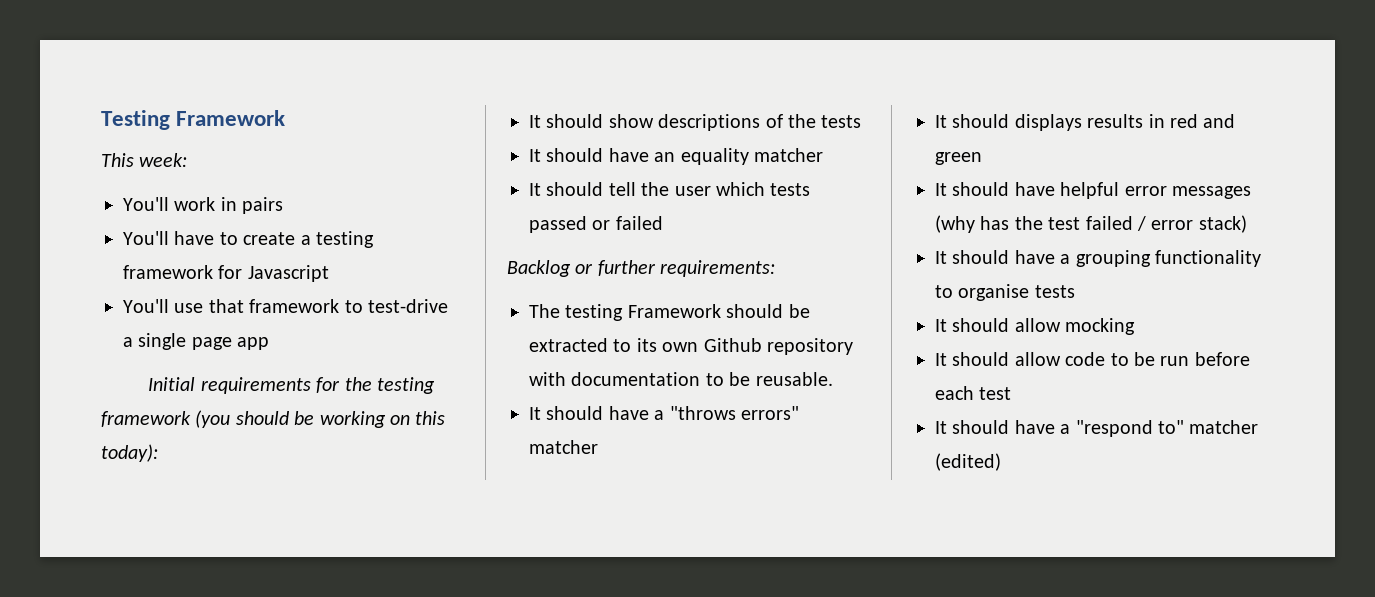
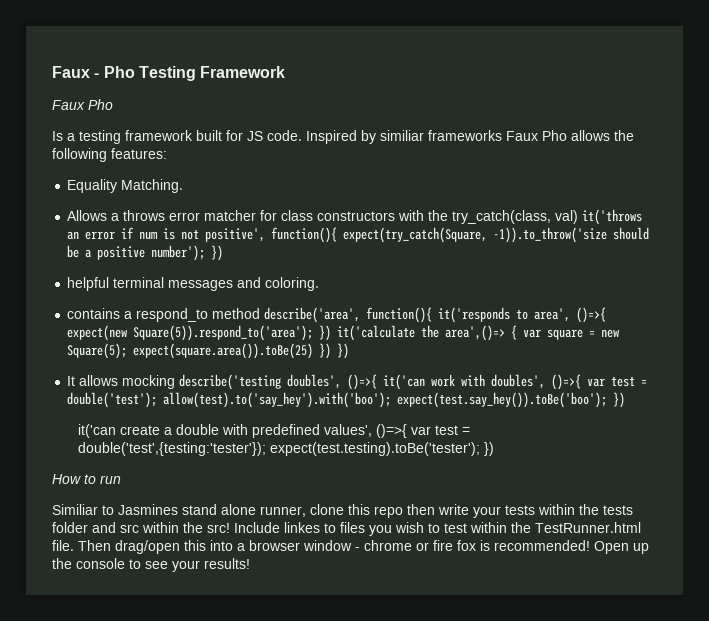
- Testing Framework
- This week:
- You'll work in pairs
- You'll have to create a testing framework for Javascript
- You'll use that framework to test-drive a single page app
- Initial requirements for the testing framework (you should be working on this today):
- It should show descriptions of the tests
- It should have an equality matcher
- It should tell the user which tests passed or failed
- Backlog or further requirements:
- The testing Framework should be extracted to its own Github repository with documentation to be reusable.
- It should have a "throws errors" matcher
- It should displays results in red and green
- It should have helpful error messages (why has the test failed / error stack)
- It should have a grouping functionality to organise tests
- It should allow mocking
- It should allow code to be run before each test
- It should have a "respond to" matcher (edited)
+ Faux - Pho Testing Framework
+ Faux Pho
+ Is a testing framework built for JS code. Inspired by similiar frameworks Faux Pho allows the following features:
+ Equality Matching.
+ Allows a throws error matcher for class constructors with the try_catch(class, val) it('throws an error if num is not positive', function(){ expect(try_catch(Square, -1)).to_throw('size should be a positive number'); })
+ helpful terminal messages and coloring.
+ contains a respond_to method describe('area', function(){ it('responds to area', ()=>{ expect(new Square(5)).respond_to('area'); }) it('calculate the area',()=> { var square = new Square(5); expect(square.area()).toBe(25) }) })
+ It allows mocking describe('testing doubles', ()=>{ it('can work with doubles', ()=>{ var test = double('test'); allow(test).to('say_hey').with('boo'); expect(test.say_hey()).toBe('boo'); })
+ it('can create a double with predefined values', ()=>{ var test = double('test',{testing:'tester'}); expect(test.testing).toBe('tester'); })
+ How to run
+ Similiar to Jasmines stand alone runner, clone this repo then write your tests within the tests folder and src within the src! Include linkes to files you wish to test within the TestRunner.html file. Then drag/open this into a browser window - chrome or fire fox is recommended! Open up the console to see your results!

